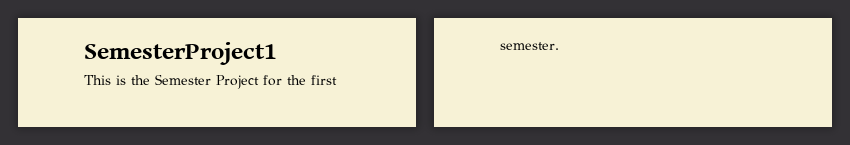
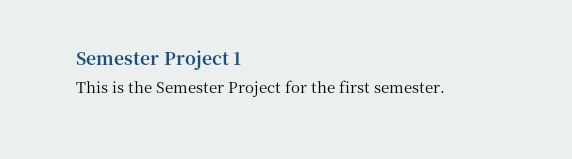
- SemesterProject1
+ Semester Project 1

